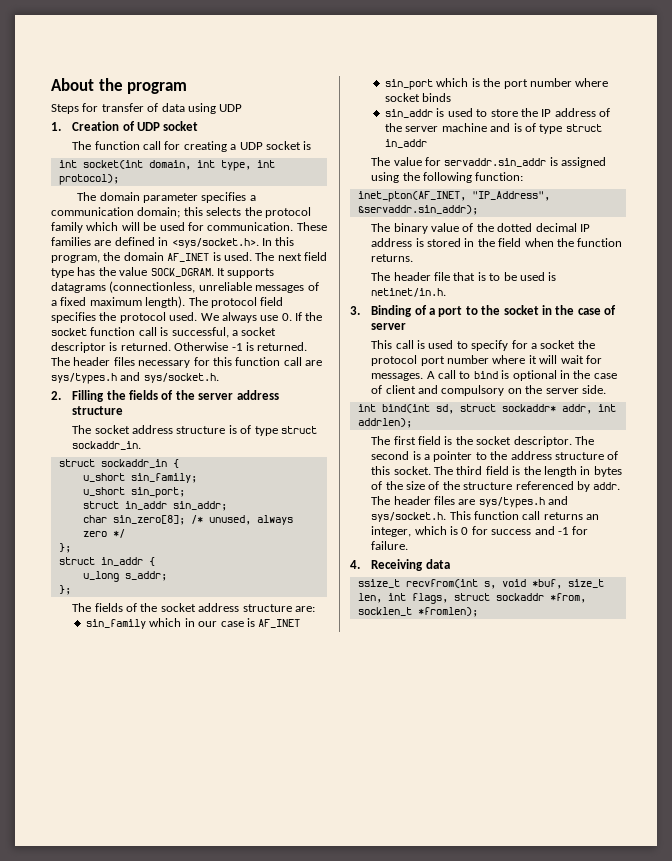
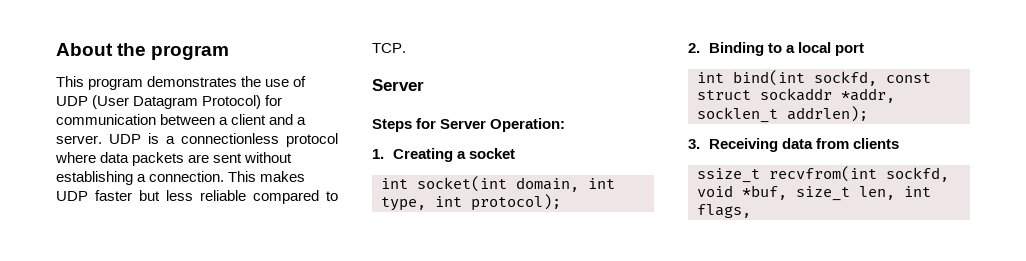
- Steps for transfer of data using UDP
- 1. Creation of UDP socket
- The function call for creating a UDP socket is
+ This program demonstrates the use of UDP (User Datagram Protocol) for communication between a client and a server. UDP is a connectionless protocol where data packets are sent without establishing a connection. This makes UDP faster but less reliable compared to TCP.
+ Server
+ Steps for Server Operation:
+ 1. Creating a socket
- The domain parameter specifies a communication domain; this selects the protocol family which will be used for communication. These families are defined in <sys/socket.h>. In this program, the domain AF_INET is used. The next field type has the value SOCK_DGRAM. It supports datagrams (connectionless, unreliable messages of a fixed maximum length). The protocol field specifies the protocol used. We always use 0. If the socket function call is successful, a socket descriptor is returned. Otherwise -1 is returned. The header files necessary for this function call are sys/types.h and sys/socket.h.
- 2. Filling the fields of the server address structure
- The socket address structure is of type struct sockaddr_in.
- struct sockaddr_in {
- u_short sin_family;
- u_short sin_port;
- struct in_addr sin_addr;
- char sin_zero[8]; /* unused, always zero */
- };
- struct in_addr {
- u_long s_addr;
- };
- The fields of the socket address structure are:
- sin_family which in our case is AF_INET
- sin_port which is the port number where socket binds
- sin_addr is used to store the IP address of the server machine and is of type struct in_addr
- The value for servaddr.sin_addr is assigned using the following function:
- inet_pton(AF_INET, "IP_Address", &servaddr.sin_addr);
- The binary value of the dotted decimal IP address is stored in the field when the function returns.
- The header file that is to be used is netinet/in.h.
- 3. Binding of a port to the socket in the case of server
- This call is used to specify for a socket the protocol port number where it will wait for messages. A call to bind is optional in the case of client and compulsory on the server side.
- int bind(int sd, struct sockaddr* addr, int addrlen);
- The first field is the socket descriptor. The second is a pointer to the address structure of this socket. The third field is the length in bytes of the size of the structure referenced by addr. The header files are sys/types.h and sys/socket.h. This function call returns an integer, which is 0 for success and -1 for failure.
- 4. Receiving data
+ 2. Binding to a local port
+ int bind(int sockfd, const struct sockaddr *addr, socklen_t addrlen);
+ 3. Receiving data from clients
- ssize_t recvfrom(int s, void *buf, size_t len, int flags, struct sockaddr *from, socklen_t *fromlen);
+ ssize_t recvfrom(int sockfd, void *buf, size_t len, int flags,

